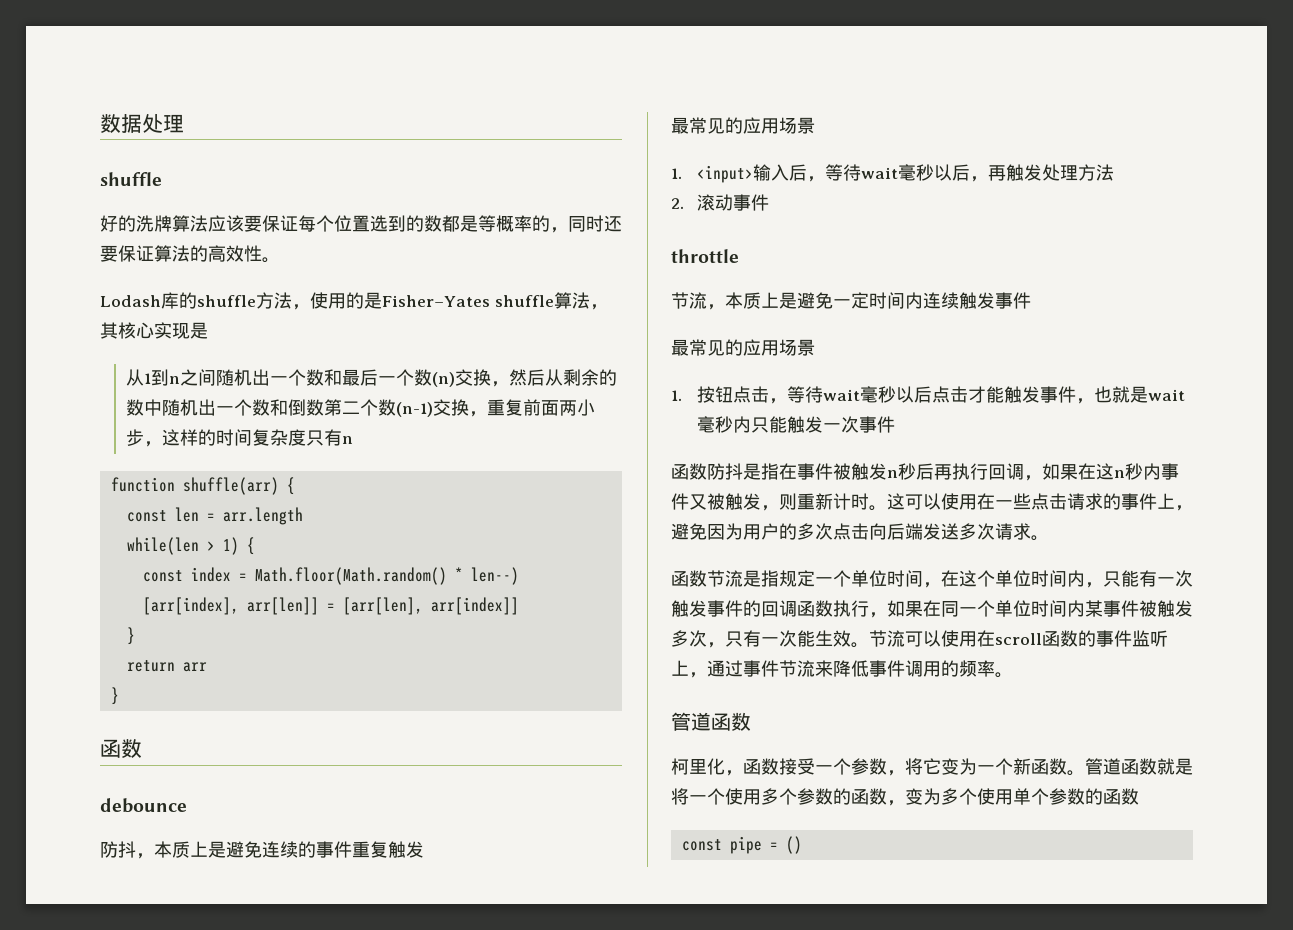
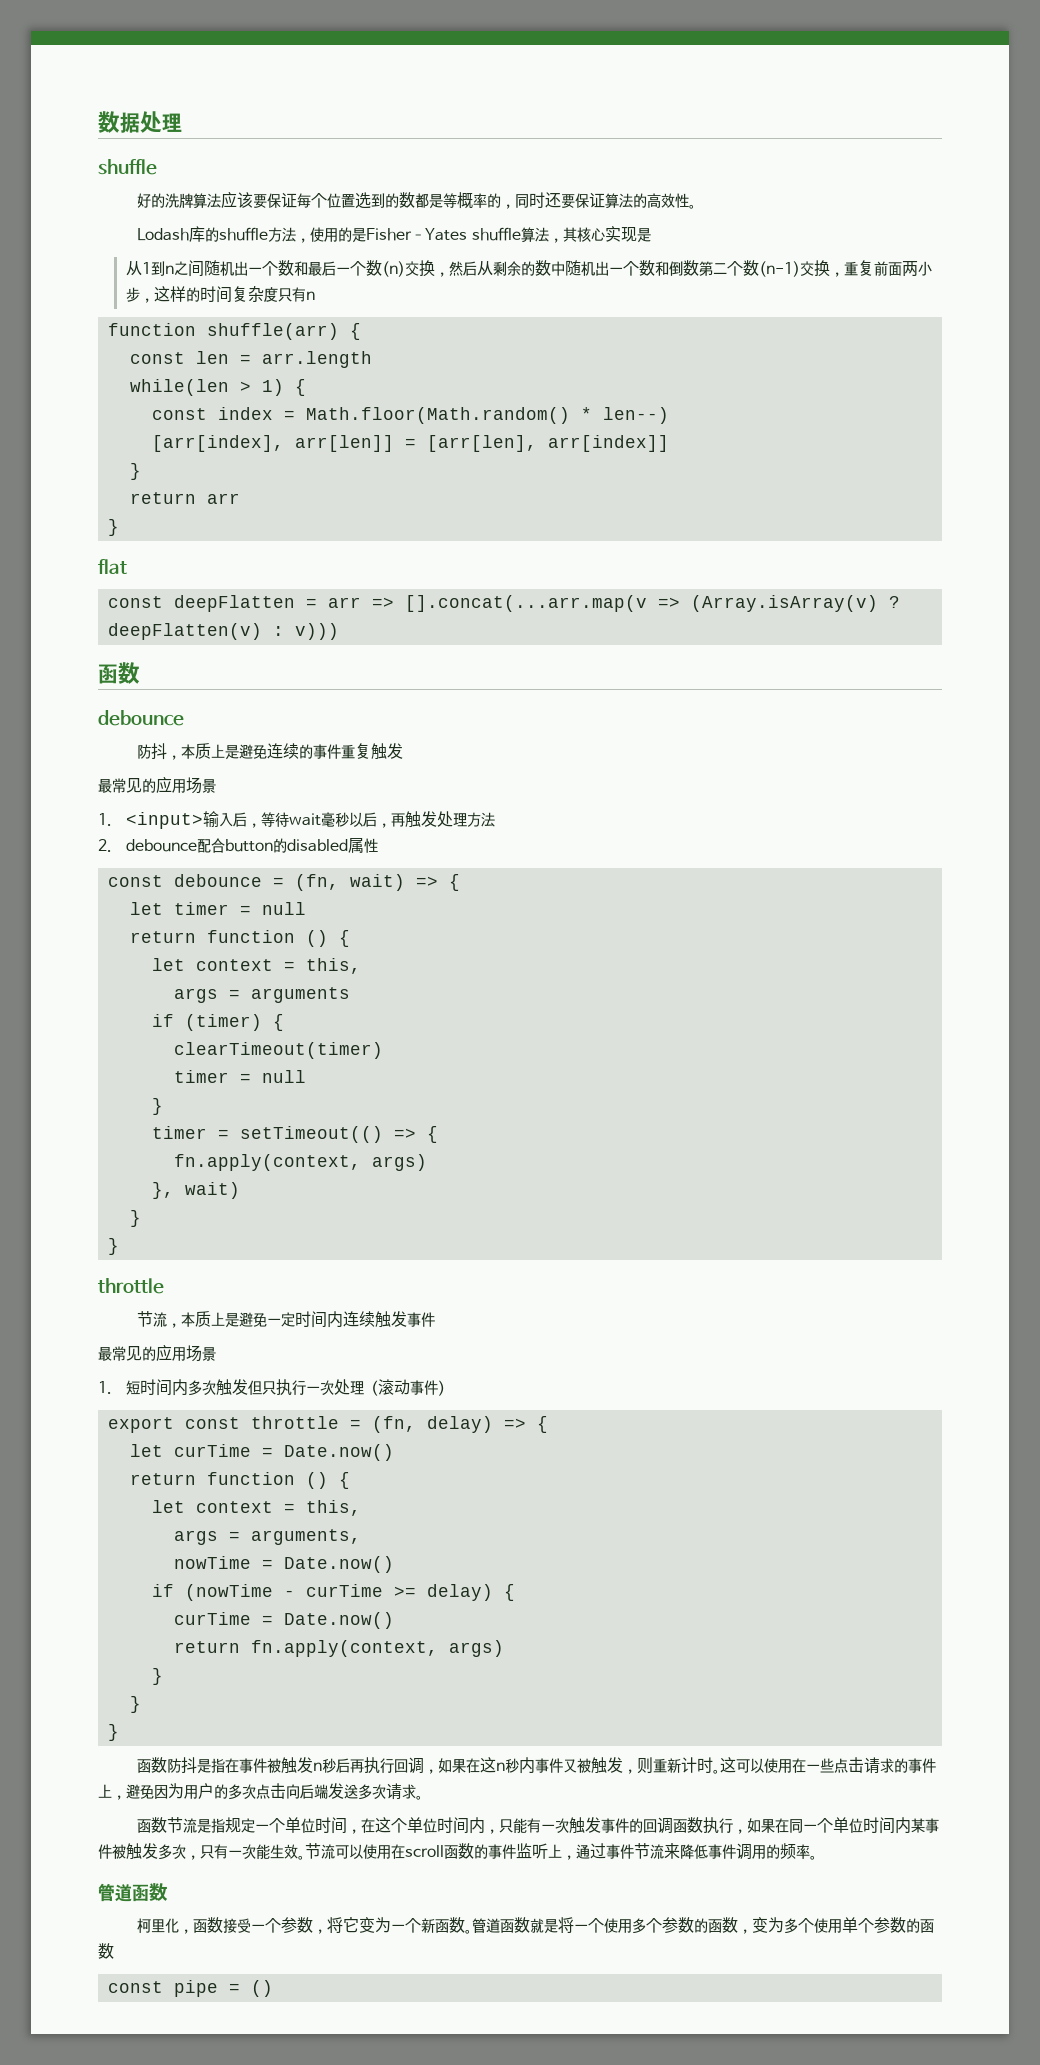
+ flat
+ const deepFlatten = arr => [].concat(...arr.map(v => (Array.isArray(v) ? deepFlatten(v) : v)))
- 2.滚动事件
+ 2. debounce配合button的disabled属性
+ const debounce = (fn, wait) => {
+ let timer = null
+ return function () {
+ let context = this,
+ args = arguments
+ if (timer) {
+ clearTimeout(timer)
+ timer = null
+ }
+ timer = setTimeout(() => {
+ fn.apply(context, args)
+ }, wait)
+ }
+ }
- 1.按钮点击，等待wait毫秒以后点击才能触发事件，也就是wait毫秒内只能触发一次事件
+ 1.短时间内多次触发但只执行一次处理（滚动事件）
+ export const throttle = (fn, delay) => {
+ let curTime = Date.now()
+ return function () {
+ let context = this,
+ args = arguments,
+ nowTime = Date.now()
+ if (nowTime - curTime >= delay) {
+ curTime = Date.now()
+ return fn.apply(context, args)
+ }
+ }
+ }

